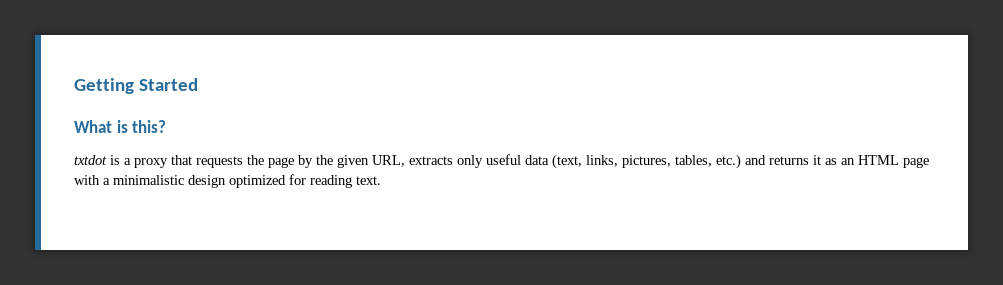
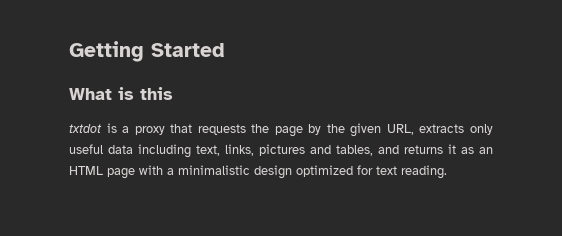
- What is this?
+ What is this
- txtdot is a proxy that requests the page by the given URL, extracts only useful data (text, links, pictures, tables, etc.) and returns it as an HTML page with a minimalistic design optimized for reading text.
+ txtdot is a proxy that requests the page by the given URL, extracts only useful data including text, links, pictures and tables, and returns it as an HTML page with a minimalistic design optimized for text reading.

